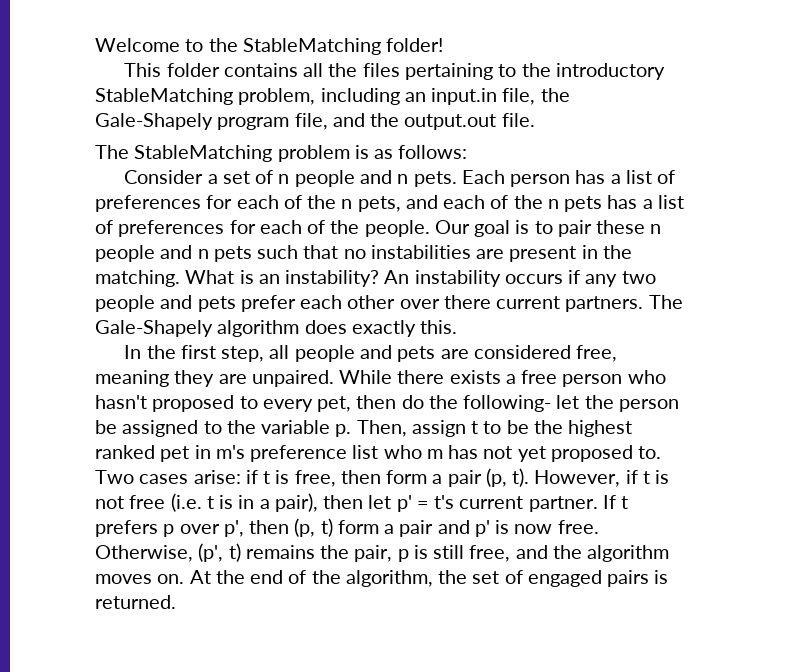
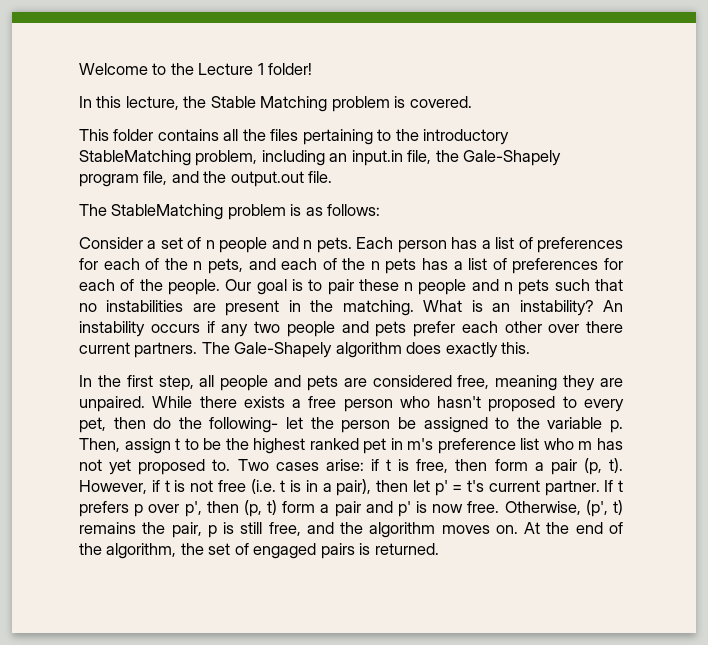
- Welcome to the StableMatching folder!
+ Welcome to the Lecture 1 folder!
+ In this lecture, the Stable Matching problem is covered.

